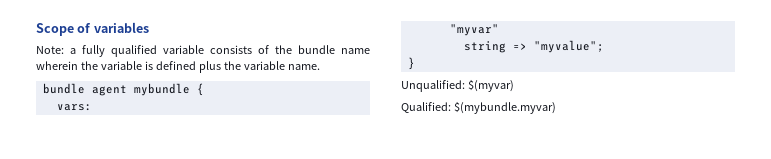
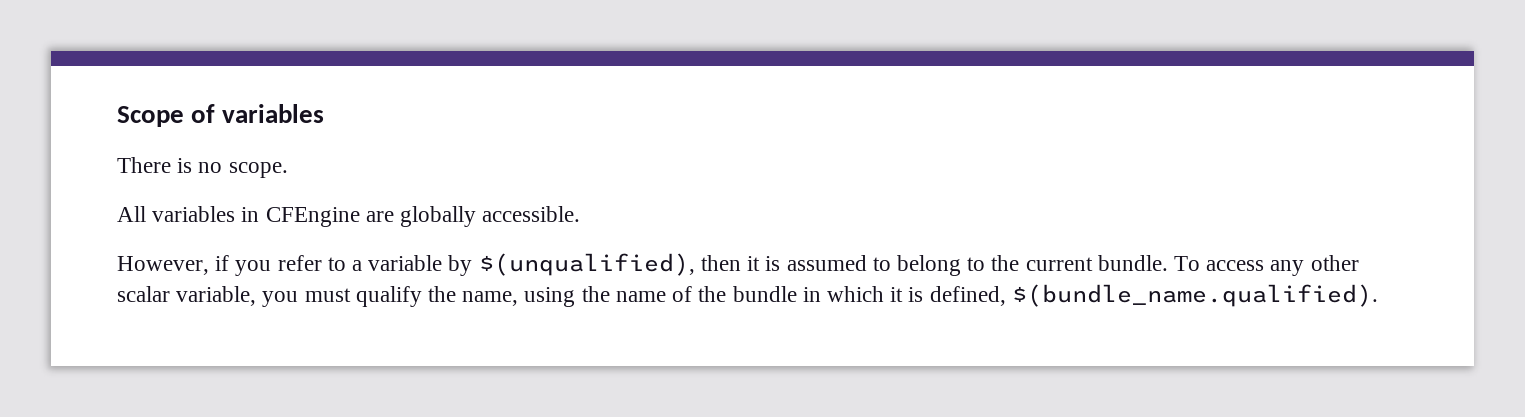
- Note: a fully qualified variable consists of the bundle name wherein the variable is defined plus the variable name.
- bundle agent mybundle {
- vars:
- "myvar"
- string => "myvalue";
- }
- Unqualified: $(myvar)
- Qualified: $(mybundle.myvar)
+ There is no scope.
+ All variables in CFEngine are globally accessible.
+ However, if you refer to a variable by $(unqualified), then it is assumed to belong to the current bundle. To access any other scalar variable, you must qualify the name, using the name of the bundle in which it is defined, $(bundle_name.qualified).

